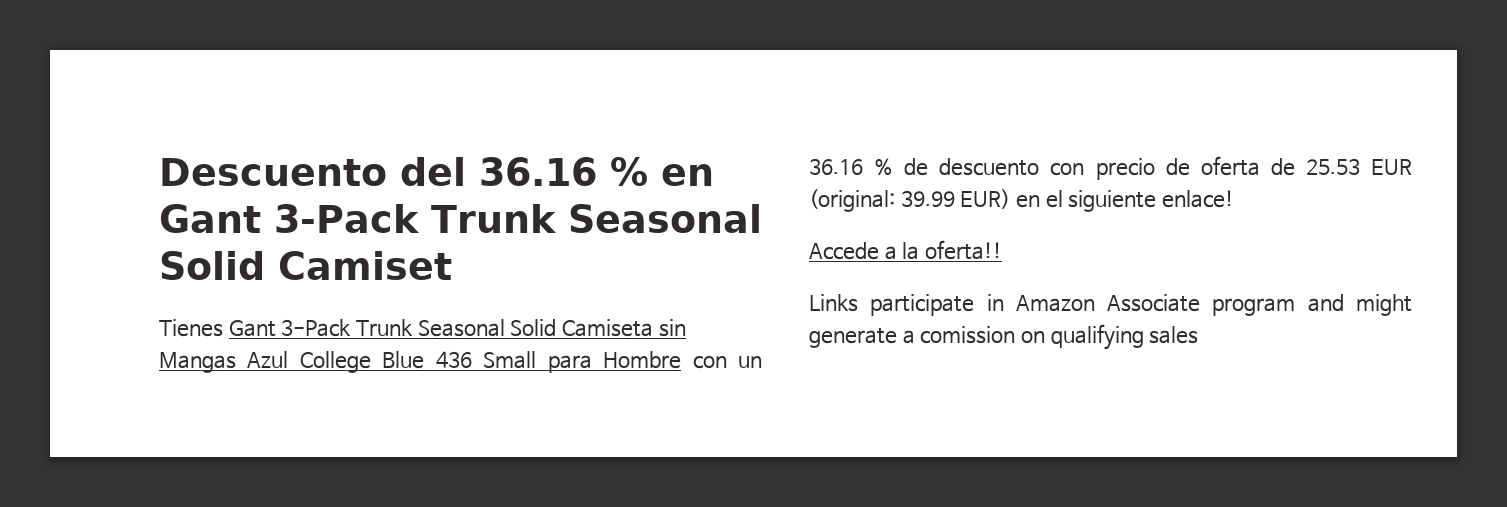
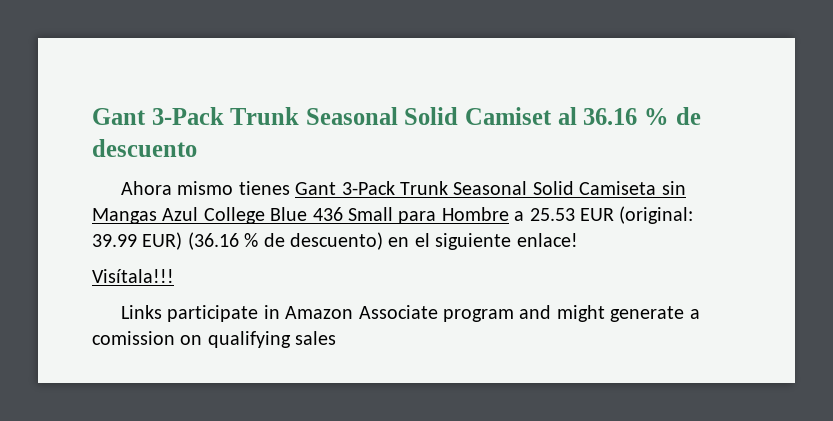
- Descuento del 36.16 % en Gant 3-Pack Trunk Seasonal Solid Camiset
- Tienes Gant 3-Pack Trunk Seasonal Solid Camiseta sin Mangas Azul College Blue 436 Small para Hombre con un 36.16 % de descuento con precio de oferta de 25.53 EUR (original: 39.99 EUR) en el siguiente enlace!
+ Gant 3-Pack Trunk Seasonal Solid Camiset al 36.16 % de descuento
+ Ahora mismo tienes Gant 3-Pack Trunk Seasonal Solid Camiseta sin Mangas Azul College Blue 436 Small para Hombre a 25.53 EUR (original: 39.99 EUR) (36.16 % de descuento) en el siguiente enlace!
- Accede a la oferta!!
+ Visítala!!!

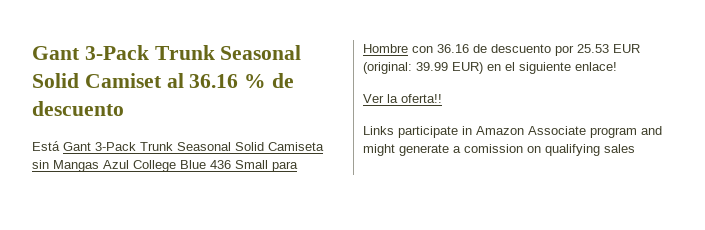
- Ahora mismo tienes Gant 3-Pack Trunk Seasonal Solid Camiseta sin Mangas Azul College Blue 436 Small para Hombre a 25.53 EUR (original: 39.99 EUR) (36.16 % de descuento) en el siguiente enlace!
+ Está Gant 3-Pack Trunk Seasonal Solid Camiseta sin Mangas Azul College Blue 436 Small para Hombre con 36.16 de descuento por 25.53 EUR (original: 39.99 EUR) en el siguiente enlace!
- Visítala!!!
+ Ver la oferta!!

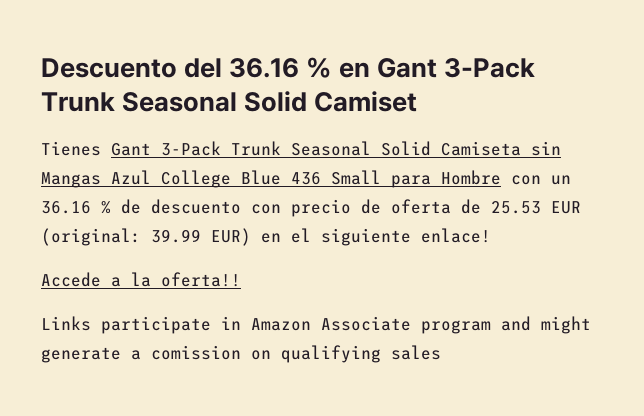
- Gant 3-Pack Trunk Seasonal Solid Camiset al 36.16 % de descuento
- Está Gant 3-Pack Trunk Seasonal Solid Camiseta sin Mangas Azul College Blue 436 Small para Hombre con 36.16 de descuento por 25.53 EUR (original: 39.99 EUR) en el siguiente enlace!
+ Descuento del 36.16 % en Gant 3-Pack Trunk Seasonal Solid Camiset
+ Tienes Gant 3-Pack Trunk Seasonal Solid Camiseta sin Mangas Azul College Blue 436 Small para Hombre con un 36.16 % de descuento con precio de oferta de 25.53 EUR (original: 39.99 EUR) en el siguiente enlace!
- Ver la oferta!!
+ Accede a la oferta!!

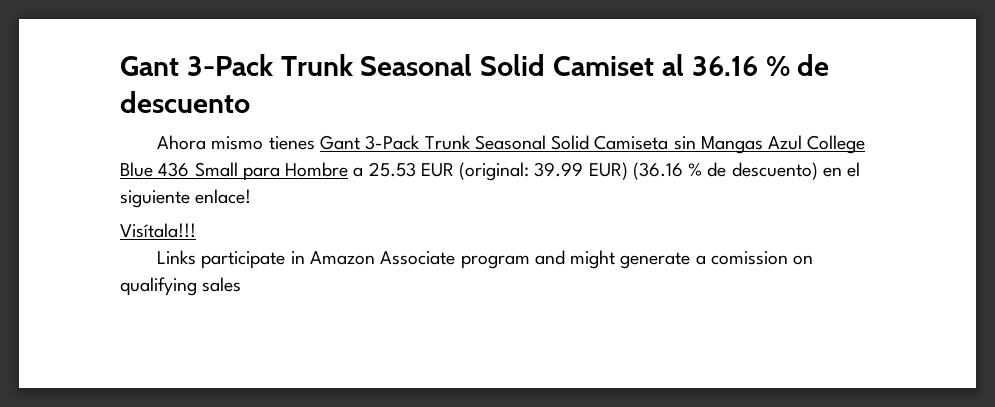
- Descuento del 36.16 % en Gant 3-Pack Trunk Seasonal Solid Camiset
- Tienes Gant 3-Pack Trunk Seasonal Solid Camiseta sin Mangas Azul College Blue 436 Small para Hombre con un 36.16 % de descuento con precio de oferta de 25.53 EUR (original: 39.99 EUR) en el siguiente enlace!
+ Gant 3-Pack Trunk Seasonal Solid Camiset al 36.16 % de descuento
+ Ahora mismo tienes Gant 3-Pack Trunk Seasonal Solid Camiseta sin Mangas Azul College Blue 436 Small para Hombre a 25.53 EUR (original: 39.99 EUR) (36.16 % de descuento) en el siguiente enlace!
- Accede a la oferta!!
+ Visítala!!!

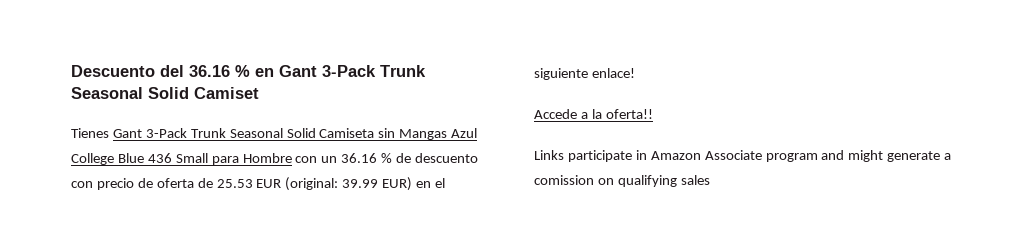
- Gant 3-Pack Trunk Seasonal Solid Camiset al 36.16 % de descuento
- Ahora mismo tienes Gant 3-Pack Trunk Seasonal Solid Camiseta sin Mangas Azul College Blue 436 Small para Hombre a 25.53 EUR (original: 39.99 EUR) (36.16 % de descuento) en el siguiente enlace!
+ Descuento del 36.16 % en Gant 3-Pack Trunk Seasonal Solid Camiset
+ Tienes Gant 3-Pack Trunk Seasonal Solid Camiseta sin Mangas Azul College Blue 436 Small para Hombre con un 36.16 % de descuento con precio de oferta de 25.53 EUR (original: 39.99 EUR) en el siguiente enlace!
- Visítala!!!
+ Accede a la oferta!!

